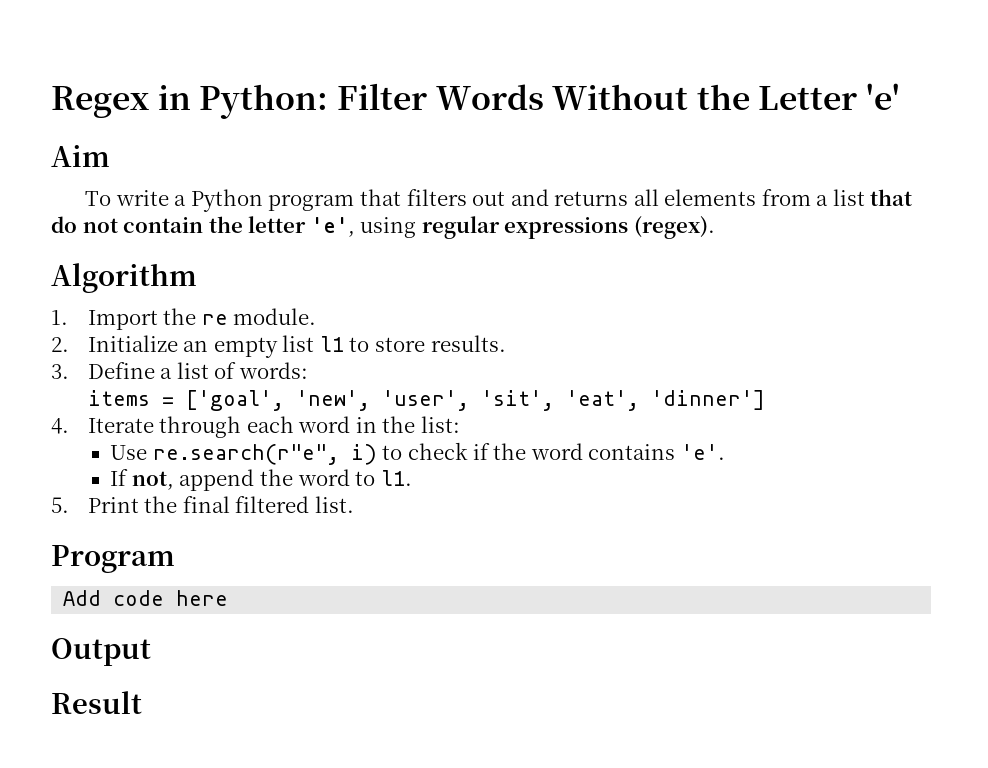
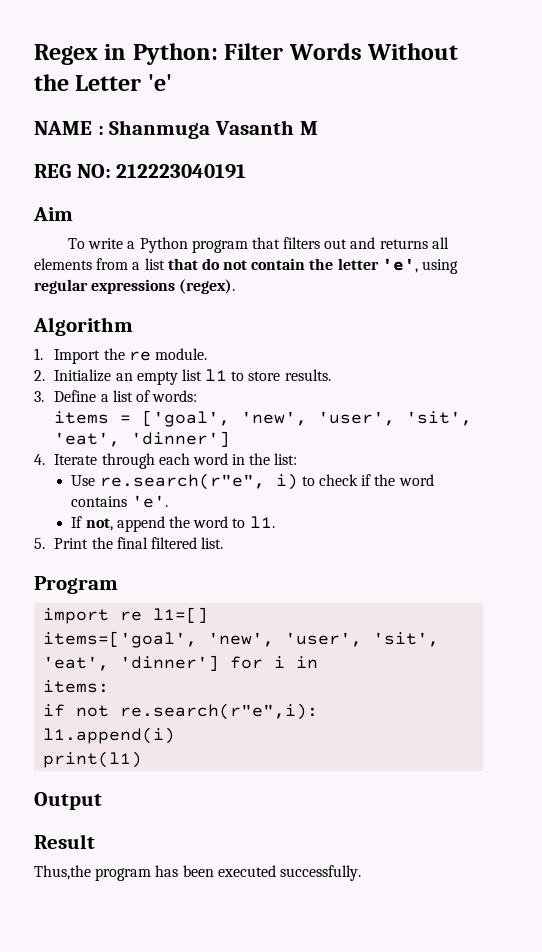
+ NAME : Shanmuga Vasanth M
+ REG NO: 212223040191
- Add code here
+ import re l1=[]
+ items=['goal', 'new', 'user', 'sit', 'eat', 'dinner'] for i in
+ items:
+ if not re.search(r"e",i):
+ l1.append(i)
+ print(l1)
  Output
  Result
+ Thus,the program has been executed successfully.

